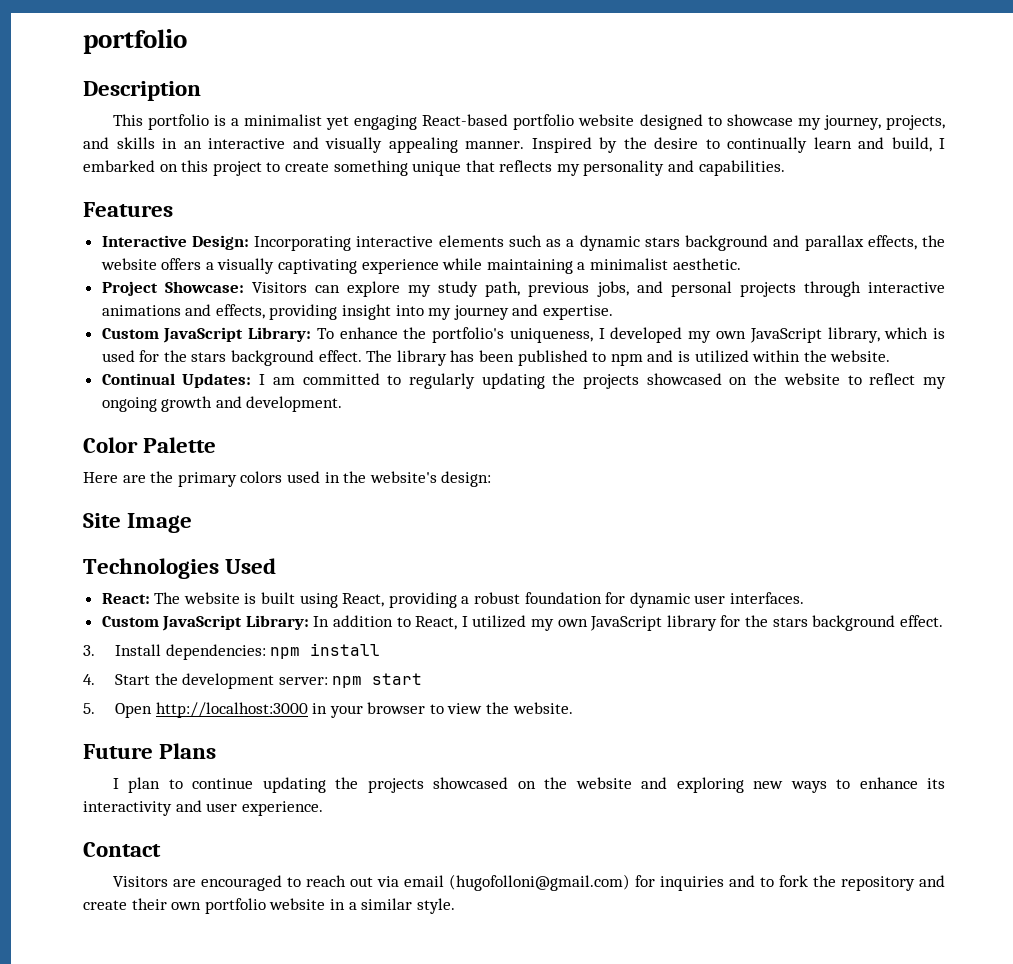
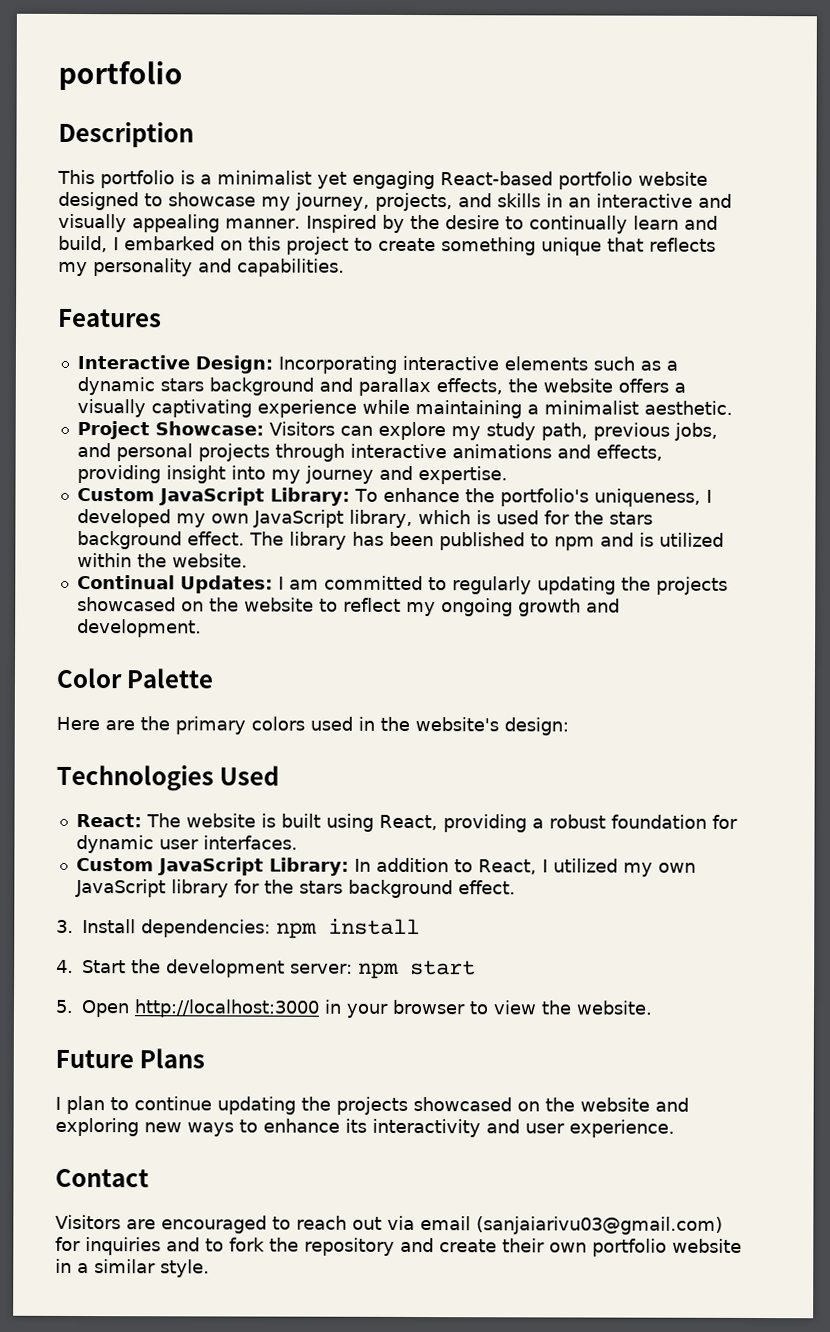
- Site Image
- Visitors are encouraged to reach out via email (hugofolloni@gmail.com) for inquiries and to fork the repository and create their own portfolio website in a similar style.
+ Visitors are encouraged to reach out via email (sanjaiarivu03@gmail.com) for inquiries and to fork the repository and create their own portfolio website in a similar style.

